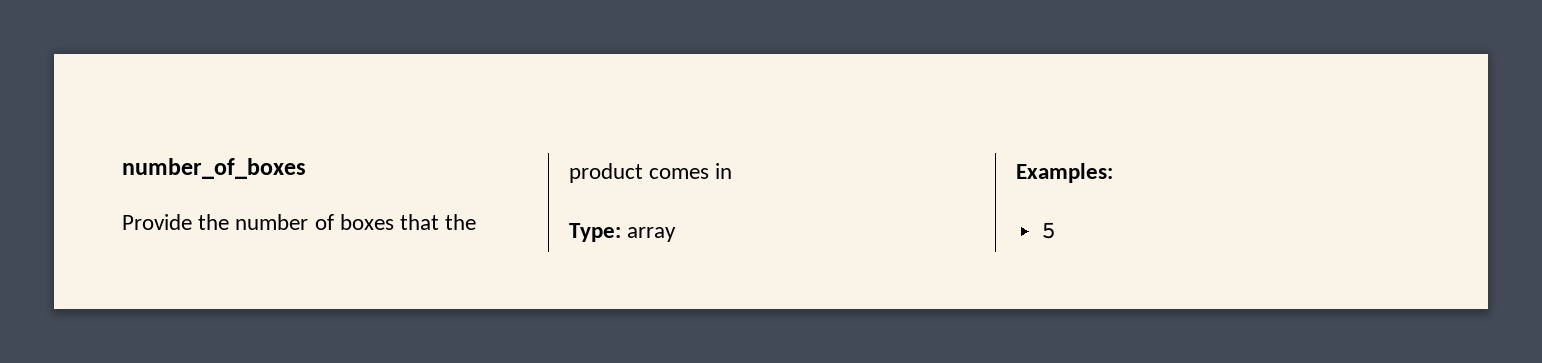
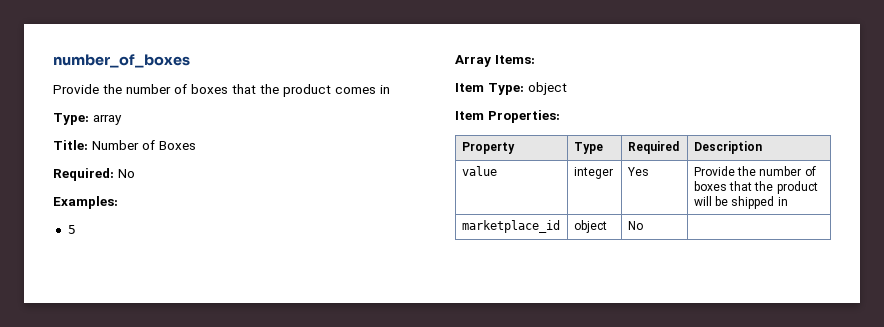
+ Title: Number of Boxes
+ Required: No
  Examples:
  5
+ Array Items:
+ Item Type: object
+ Item Properties:
+ Property | Type | Required | Description
+ value | integer | Yes | Provide the number of boxes that the product will be shipped in
+ marketplace_id | object | No |

